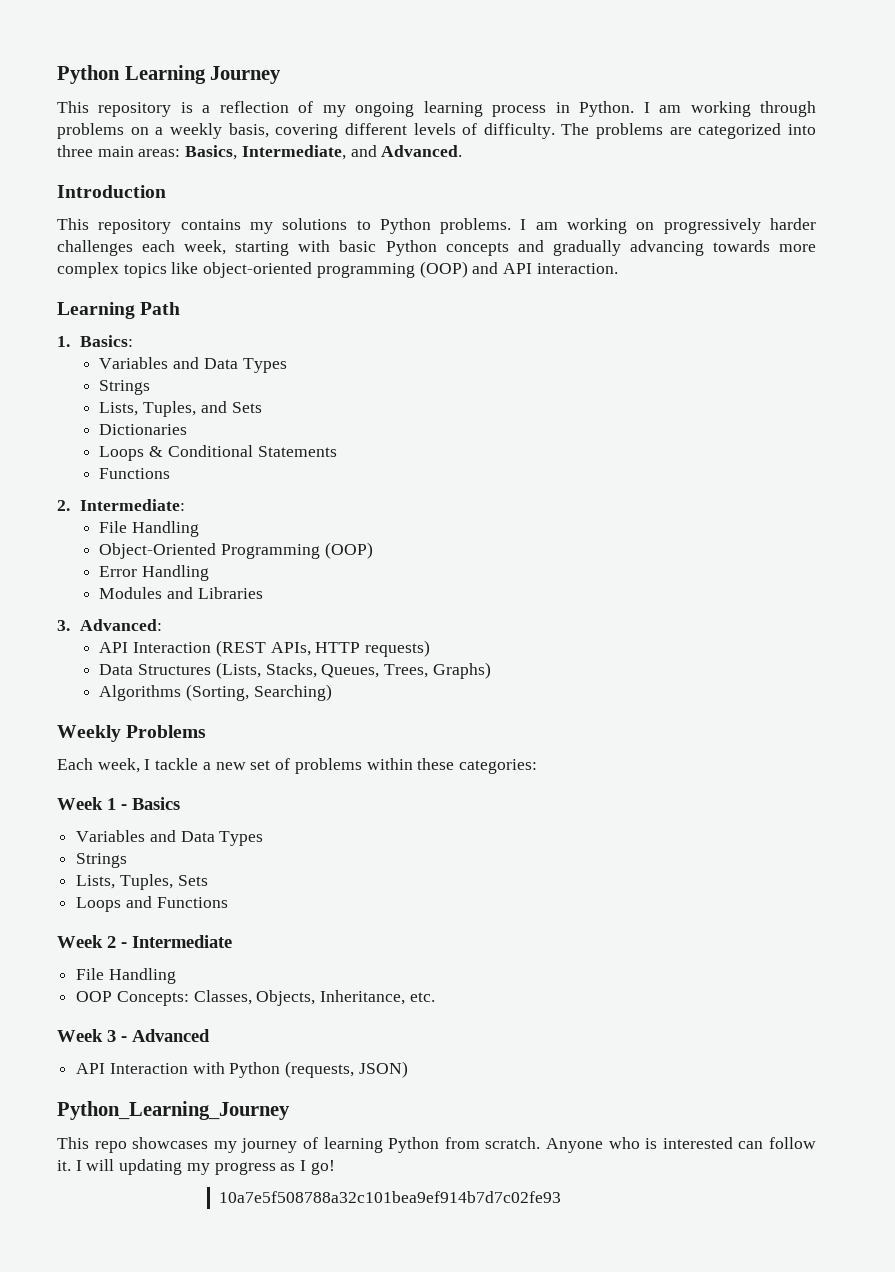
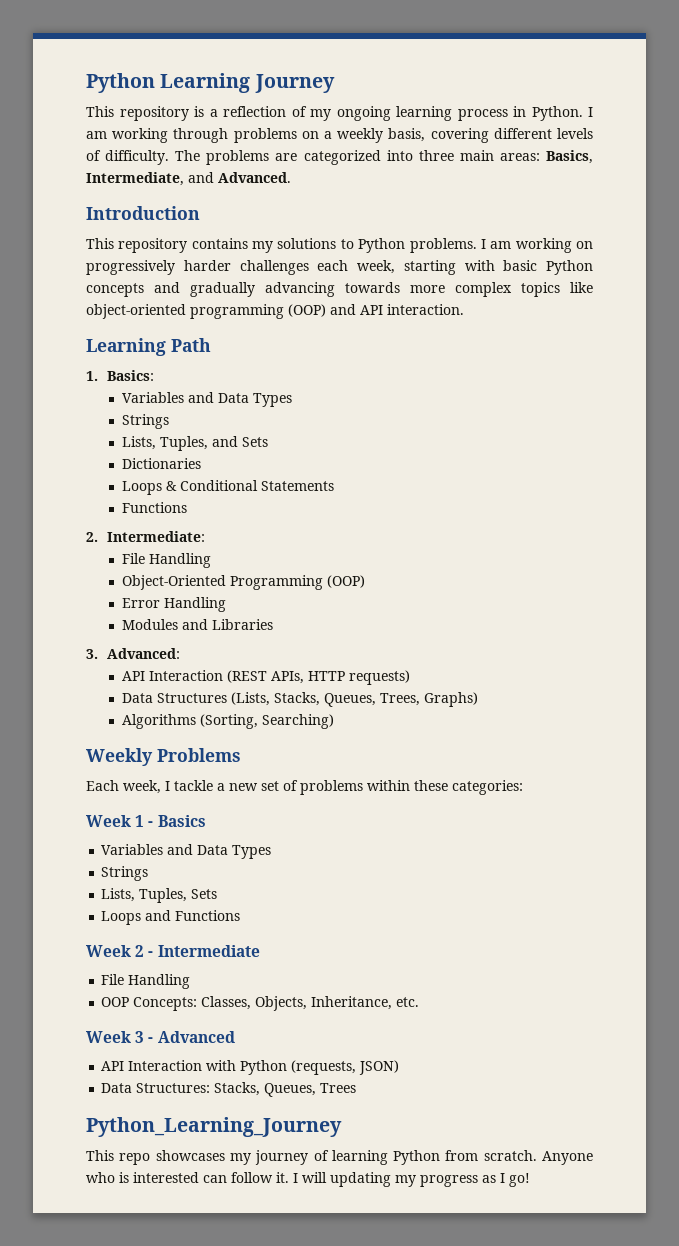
+ Data Structures: Stacks, Queues, Trees
- 10a7e5f508788a32c101bea9ef914b7d7c02fe93

